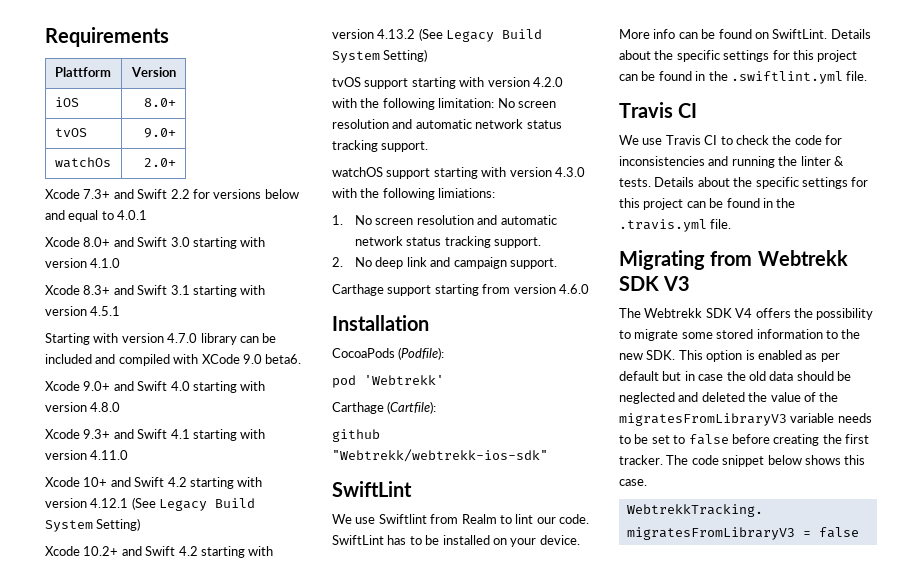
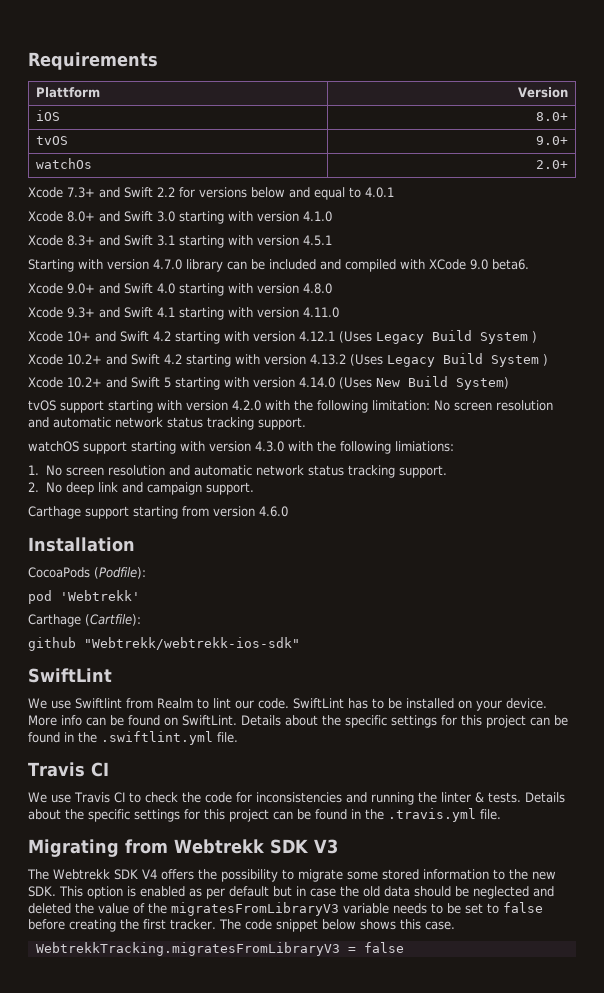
- Xcode 10+ and Swift 4.2 starting with version 4.12.1 (See Legacy Build System Setting)
+ Xcode 10+ and Swift 4.2 starting with version 4.12.1 (Uses Legacy Build System )
- Xcode 10.2+ and Swift 4.2 starting with version 4.13.2 (See Legacy Build System Setting)
+ Xcode 10.2+ and Swift 4.2 starting with version 4.13.2 (Uses Legacy Build System )
+ Xcode 10.2+ and Swift 5 starting with version 4.14.0 (Uses New Build System)

